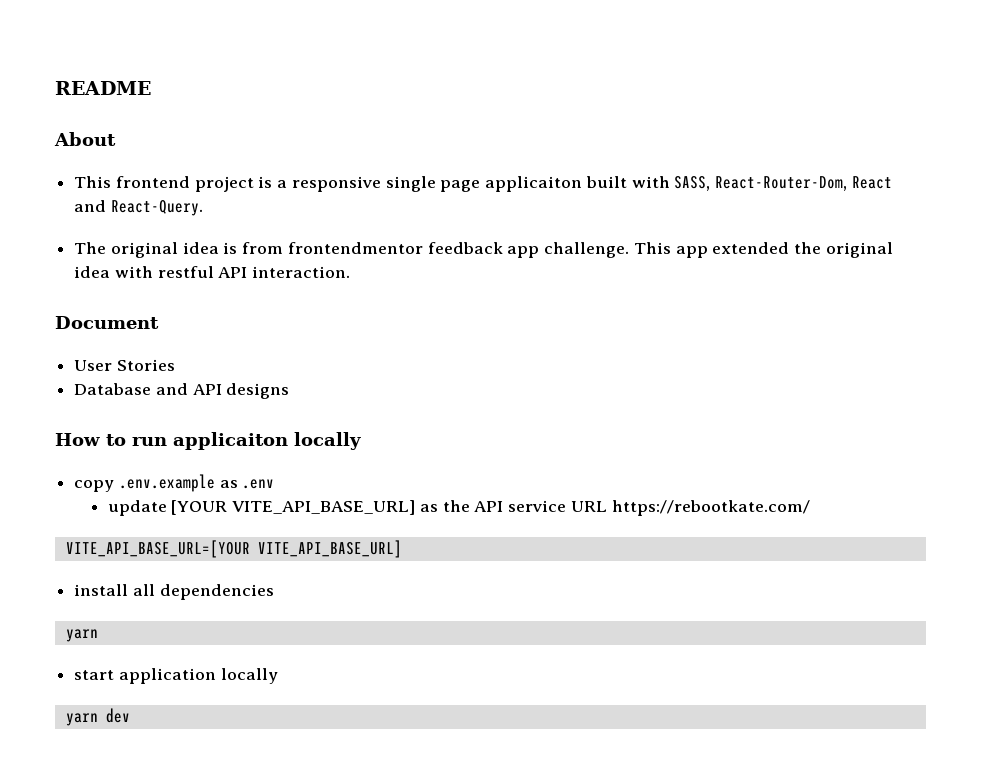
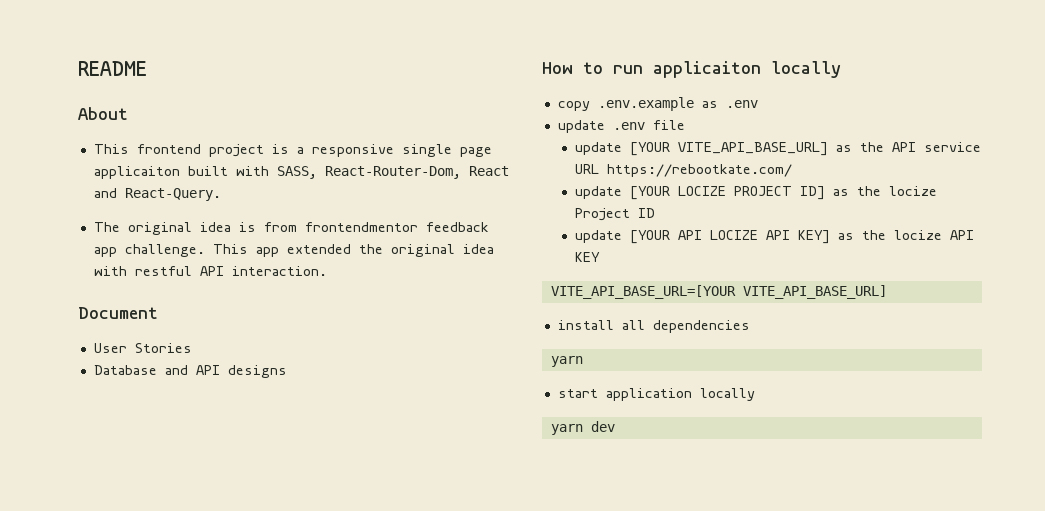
+ update .env file
+ update [YOUR LOCIZE PROJECT ID] as the locize Project ID
+ update [YOUR API LOCIZE API KEY] as the locize API KEY

